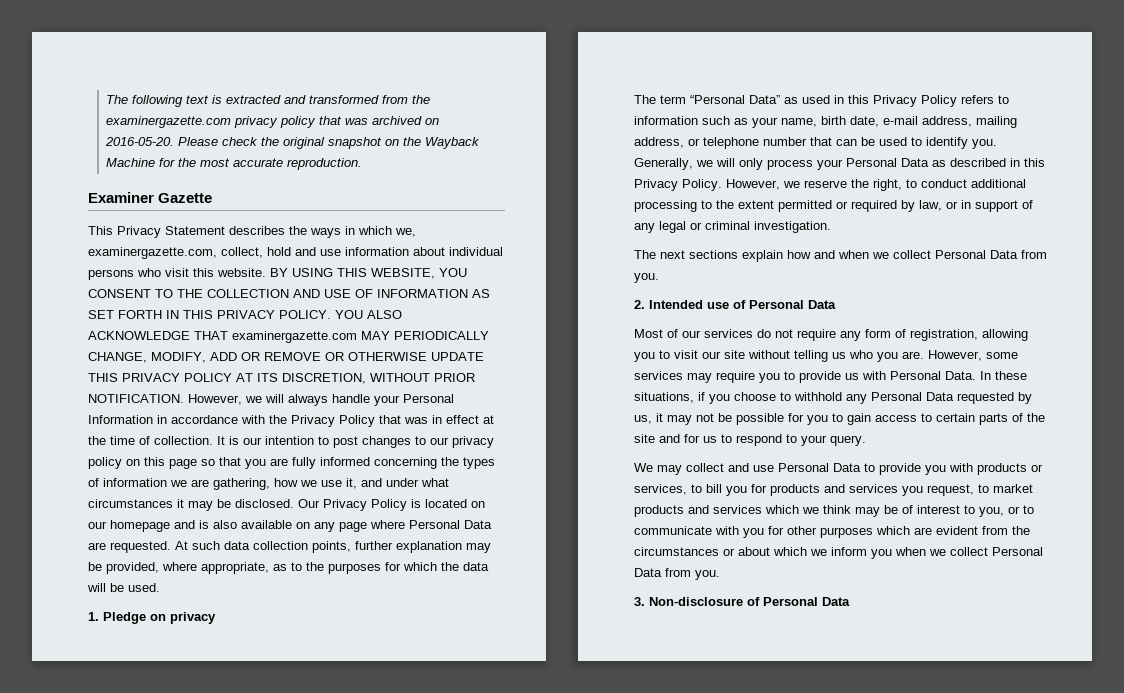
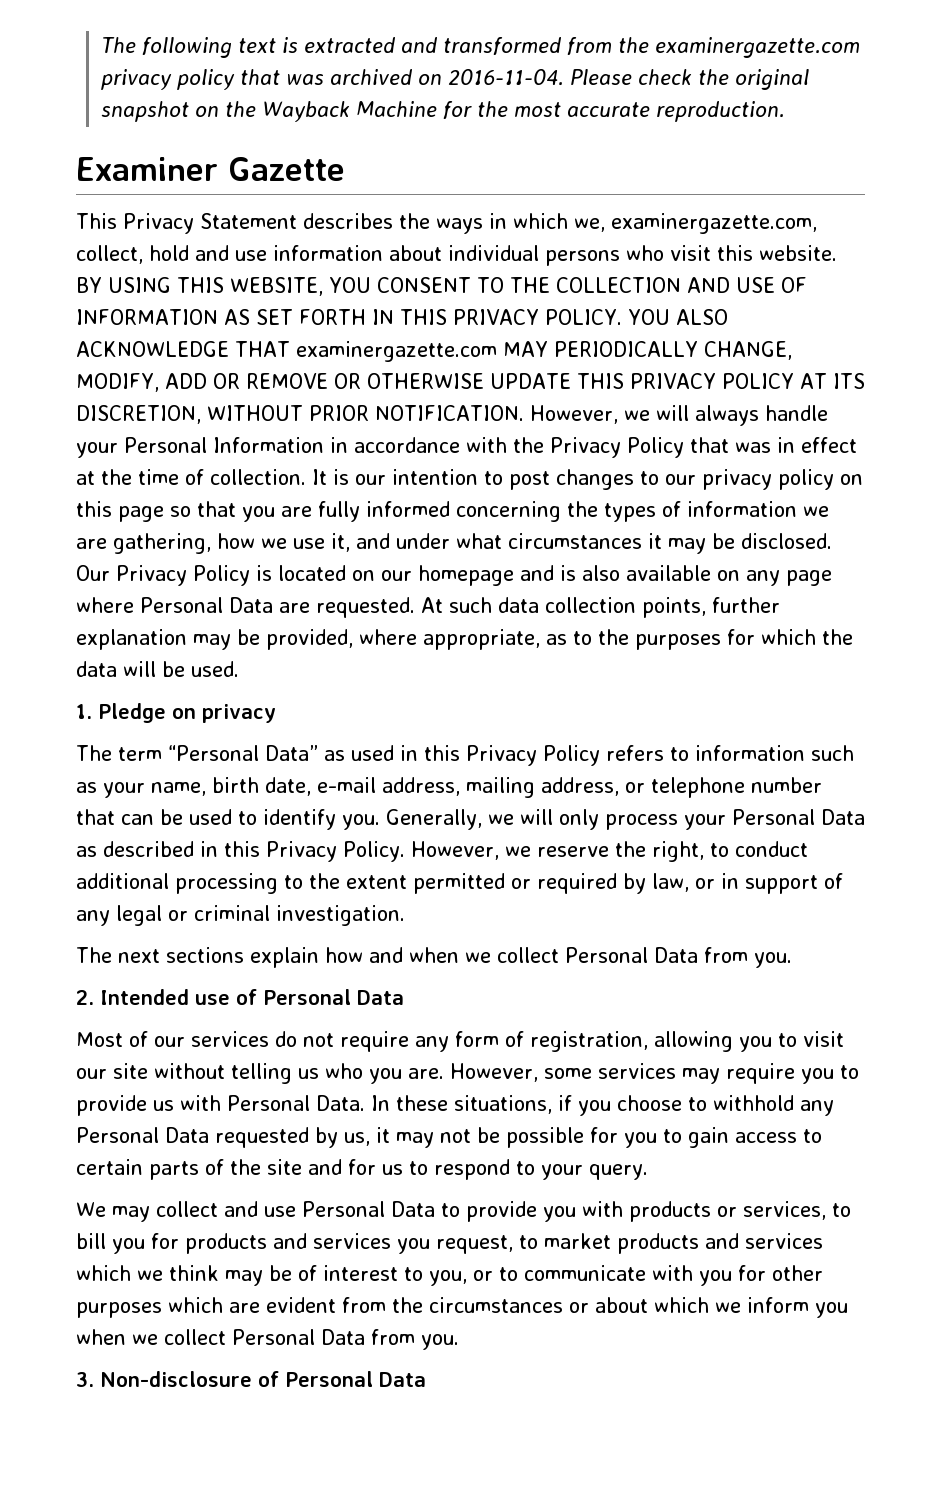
- The following text is extracted and transformed from the examinergazette.com privacy policy that was archived on 2016-05-20.
+ The following text is extracted and transformed from the examinergazette.com privacy policy that was archived on 2016-11-04.

